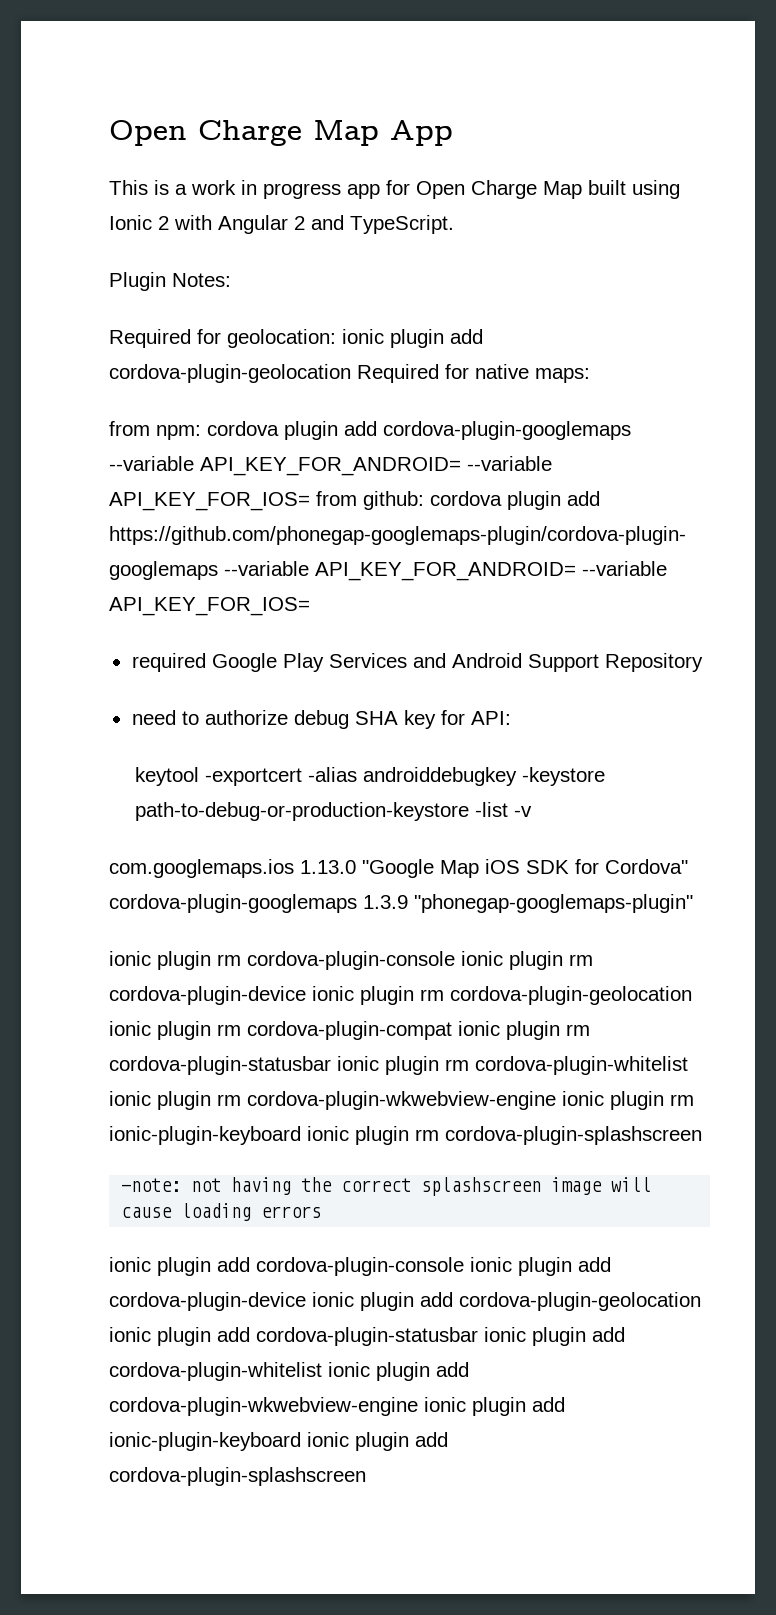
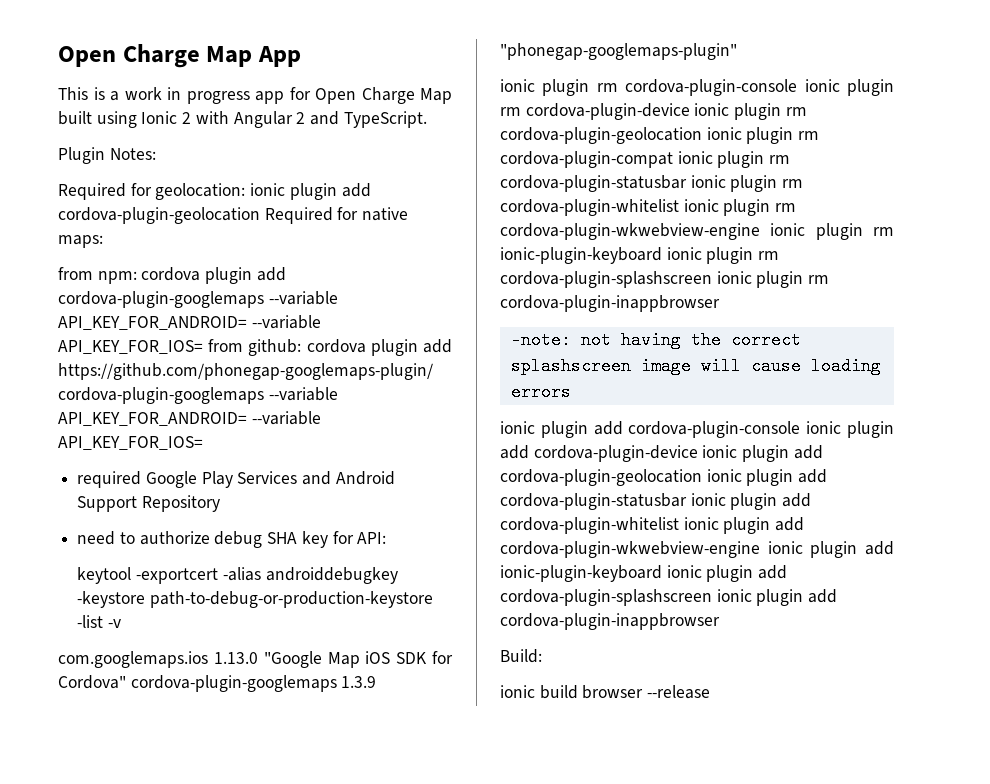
- ionic plugin rm cordova-plugin-console ionic plugin rm cordova-plugin-device ionic plugin rm cordova-plugin-geolocation ionic plugin rm cordova-plugin-compat ionic plugin rm cordova-plugin-statusbar ionic plugin rm cordova-plugin-whitelist ionic plugin rm cordova-plugin-wkwebview-engine ionic plugin rm ionic-plugin-keyboard ionic plugin rm cordova-plugin-splashscreen
+ ionic plugin rm cordova-plugin-console ionic plugin rm cordova-plugin-device ionic plugin rm cordova-plugin-geolocation ionic plugin rm cordova-plugin-compat ionic plugin rm cordova-plugin-statusbar ionic plugin rm cordova-plugin-whitelist ionic plugin rm cordova-plugin-wkwebview-engine ionic plugin rm ionic-plugin-keyboard ionic plugin rm cordova-plugin-splashscreen ionic plugin rm cordova-plugin-inappbrowser
- ionic plugin add cordova-plugin-console ionic plugin add cordova-plugin-device ionic plugin add cordova-plugin-geolocation ionic plugin add cordova-plugin-statusbar ionic plugin add cordova-plugin-whitelist ionic plugin add cordova-plugin-wkwebview-engine ionic plugin add ionic-plugin-keyboard ionic plugin add cordova-plugin-splashscreen
+ ionic plugin add cordova-plugin-console ionic plugin add cordova-plugin-device ionic plugin add cordova-plugin-geolocation ionic plugin add cordova-plugin-statusbar ionic plugin add cordova-plugin-whitelist ionic plugin add cordova-plugin-wkwebview-engine ionic plugin add ionic-plugin-keyboard ionic plugin add cordova-plugin-splashscreen ionic plugin add cordova-plugin-inappbrowser
+ Build:
+ ionic build browser --release

